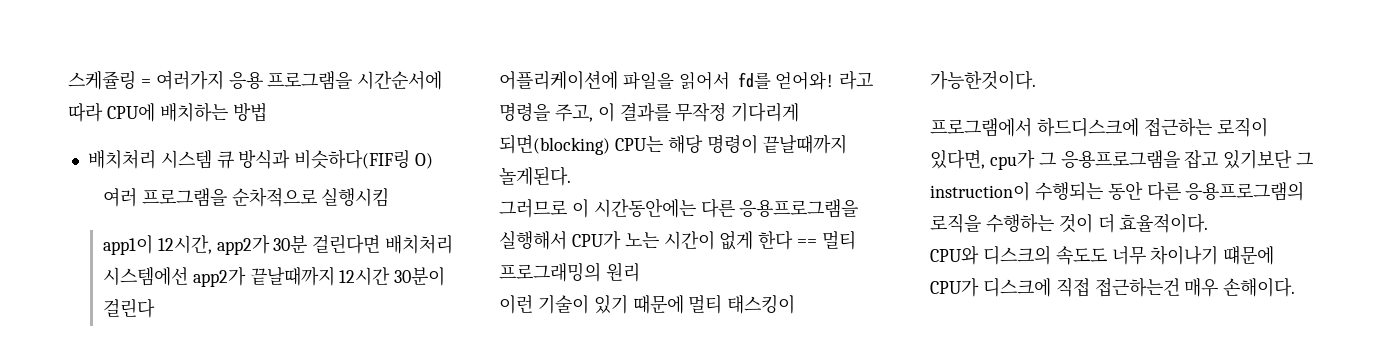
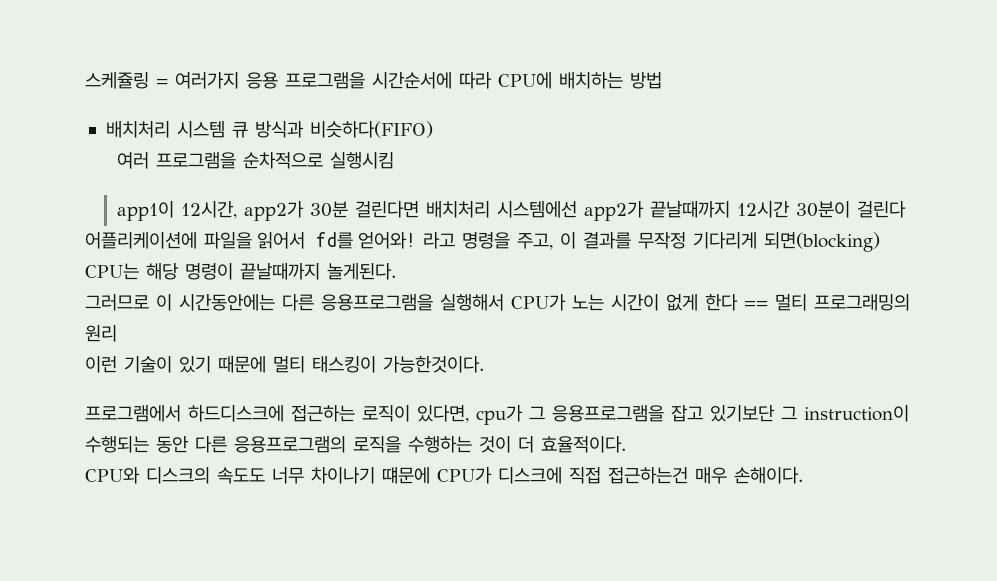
- 배치처리 시스템 큐 방식과 비슷하다(FIF링 O)
+ 배치처리 시스템 큐 방식과 비슷하다(FIFO)

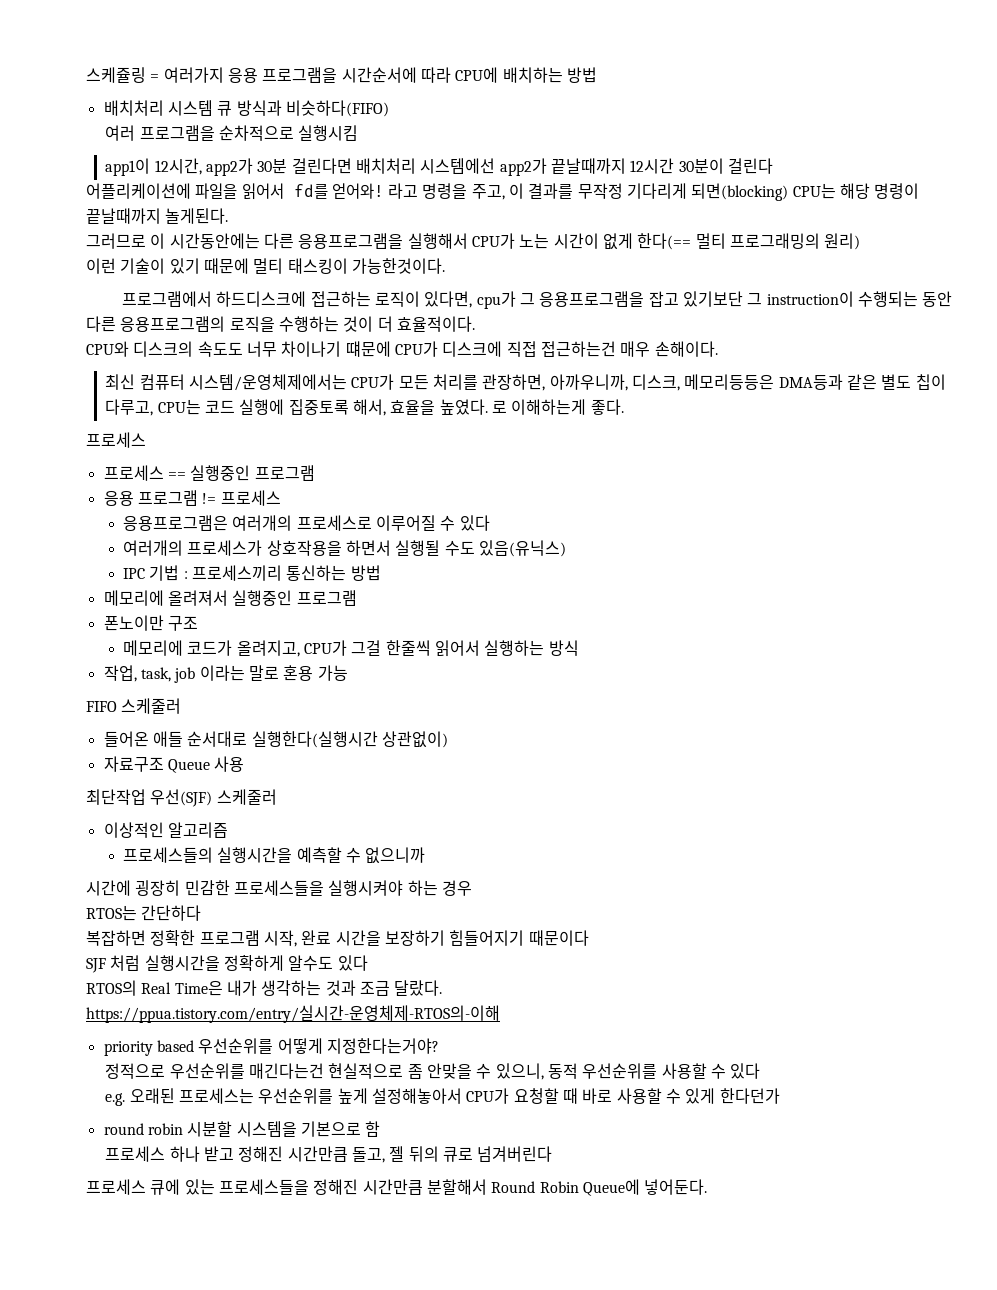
- 그러므로 이 시간동안에는 다른 응용프로그램을 실행해서 CPU가 노는 시간이 없게 한다 == 멀티 프로그래밍의 원리
+ 그러므로 이 시간동안에는 다른 응용프로그램을 실행해서 CPU가 노는 시간이 없게 한다(== 멀티 프로그래밍의 원리)
+ 최신 컴퓨터 시스템/운영체제에서는 CPU가 모든 처리를 관장하면, 아까우니까, 디스크, 메모리등등은 DMA등과 같은 별도 칩이 다루고, CPU는 코드 실행에 집중토록 해서, 효율을 높였다. 로 이해하는게 좋다.
+ 프로세스
+ 프로세스 == 실행중인 프로그램
+ 응용 프로그램 != 프로세스
+ 응용프로그램은 여러개의 프로세스로 이루어질 수 있다
+ 여러개의 프로세스가 상호작용을 하면서 실행될 수도 있음(유닉스)
+ IPC 기법 : 프로세스끼리 통신하는 방법
+ 메모리에 올려져서 실행중인 프로그램
+ 폰노이만 구조
+ 메모리에 코드가 올려지고, CPU가 그걸 한줄씩 읽어서 실행하는 방식
+ 작업, task, job 이라는 말로 혼용 가능
+ FIFO 스케줄러
+ 들어온 애들 순서대로 실행한다(실행시간 상관없이)
+ 자료구조 Queue 사용
+ 최단작업 우선(SJF) 스케줄러
+ 이상적인 알고리즘
+ 프로세스들의 실행시간을 예측할 수 없으니까
+ 시간에 굉장히 민감한 프로세스들을 실행시켜야 하는 경우
+ RTOS는 간단하다
+ 복잡하면 정확한 프로그램 시작, 완료 시간을 보장하기 힘들어지기 때문이다
+ SJF 처럼 실행시간을 정확하게 알수도 있다
+ RTOS의 Real Time은 내가 생각하는 것과 조금 달랐다.
+ https://ppua.tistory.com/entry/실시간-운영체제-RTOS의-이해
+ priority based 우선순위를 어떻게 지정한다는거야?
+ 정적으로 우선순위를 매긴다는건 현실적으로 좀 안맞을 수 있으니, 동적 우선순위를 사용할 수 있다
+ e.g. 오래된 프로세스는 우선순위를 높게 설정해놓아서 CPU가 요청할 때 바로 사용할 수 있게 한다던가
+ round robin 시분할 시스템을 기본으로 함
+ 프로세스 하나 받고 정해진 시간만큼 돌고, 젤 뒤의 큐로 넘겨버린다
+ 프로세스 큐에 있는 프로세스들을 정해진 시간만큼 분할해서 Round Robin Queue에 넣어둔다.

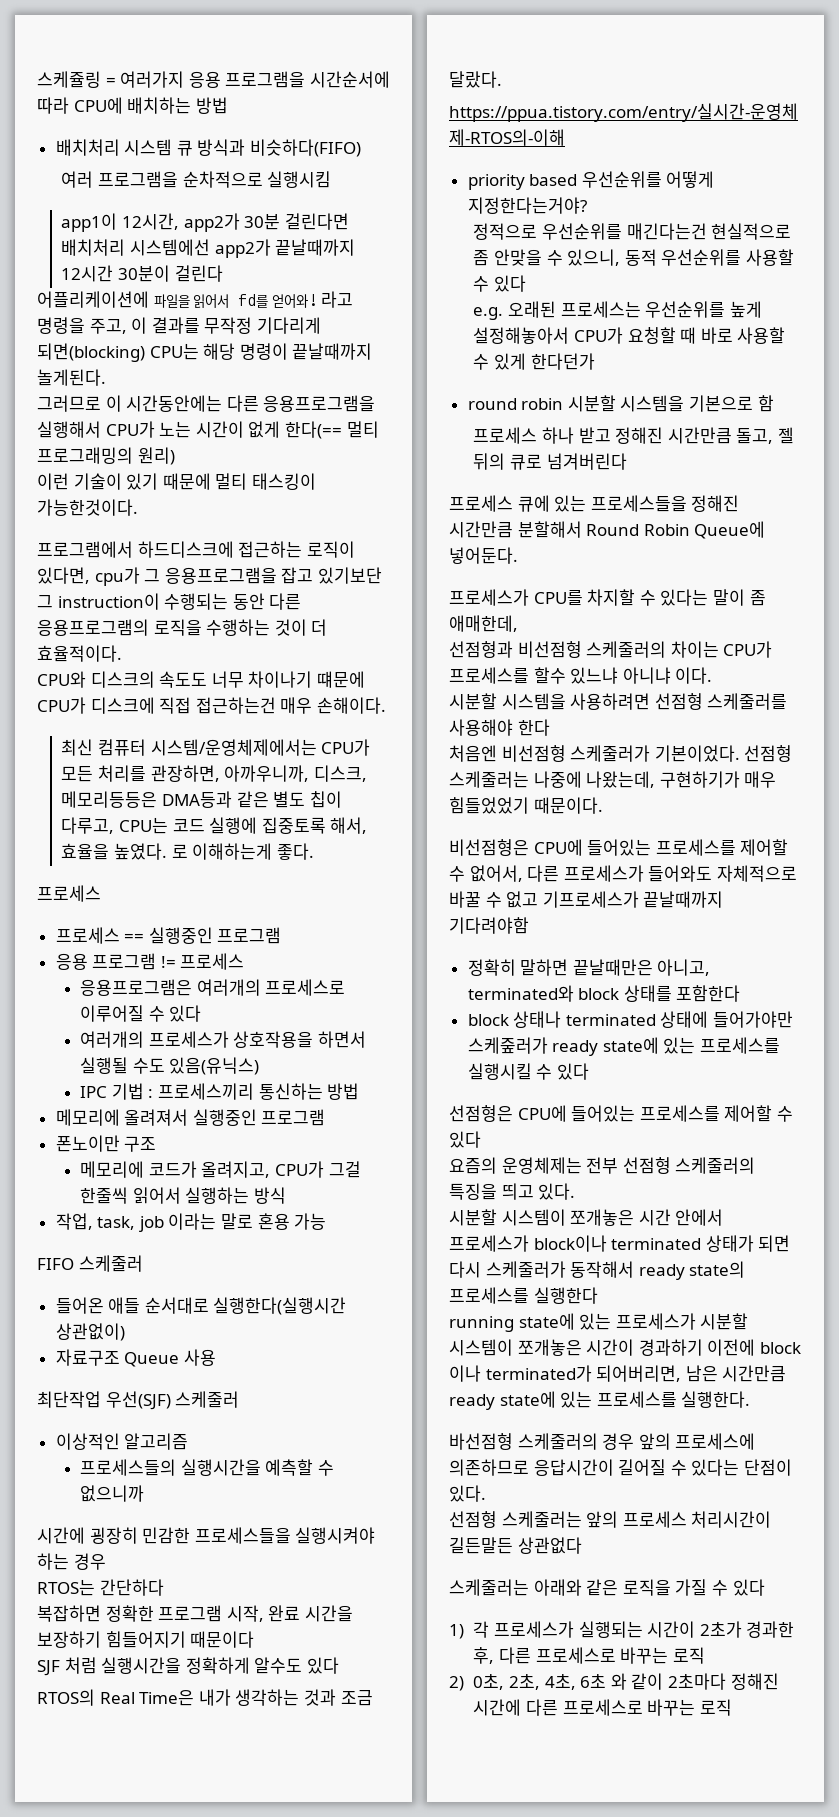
+ 프로세스가 CPU를 차지할 수 있다는 말이 좀 애매한데,
+ 선점형과 비선점형 스케줄러의 차이는 CPU가 프로세스를 할수 있느냐 아니냐 이다.
+ 시분할 시스템을 사용하려면 선점형 스케줄러를 사용해야 한다
+ 처음엔 비선점형 스케줄러가 기본이었다. 선점형 스케줄러는 나중에 나왔는데, 구현하기가 매우 힘들었었기 때문이다.
+ 비선점형은 CPU에 들어있는 프로세스를 제어할 수 없어서, 다른 프로세스가 들어와도 자체적으로 바꿀 수 없고 기프로세스가 끝날때까지 기다려야함
+ 정확히 말하면 끝날때만은 아니고, terminated와 block 상태를 포함한다
+ block 상태나 terminated 상태에 들어가야만 스케줖러가 ready state에 있는 프로세스를 실행시킬 수 있다
+ 선점형은 CPU에 들어있는 프로세스를 제어할 수 있다
+ 요즘의 운영체제는 전부 선점형 스케줄러의 특징을 띄고 있다.
+ 시분할 시스템이 쪼개놓은 시간 안에서 프로세스가 block이나 terminated 상태가 되면 다시 스케줄러가 동작해서 ready state의 프로세스를 실행한다
+ running state에 있는 프로세스가 시분할 시스템이 쪼개놓은 시간이 경과하기 이전에 block 이나 terminated가 되어버리면, 남은 시간만큼 ready state에 있는 프로세스를 실행한다.
+ 바선점형 스케줄러의 경우 앞의 프로세스에 의존하므로 응답시간이 길어질 수 있다는 단점이 있다.
+ 선점형 스케줄러는 앞의 프로세스 처리시간이 길든말든 상관없다
+ 스케줄러는 아래와 같은 로직을 가질 수 있다
+ 1) 각 프로세스가 실행되는 시간이 2초가 경과한 후, 다른 프로세스로 바꾸는 로직
+ 2) 0초, 2초, 4초, 6초 와 같이 2초마다 정해진 시간에 다른 프로세스로 바꾸는 로직

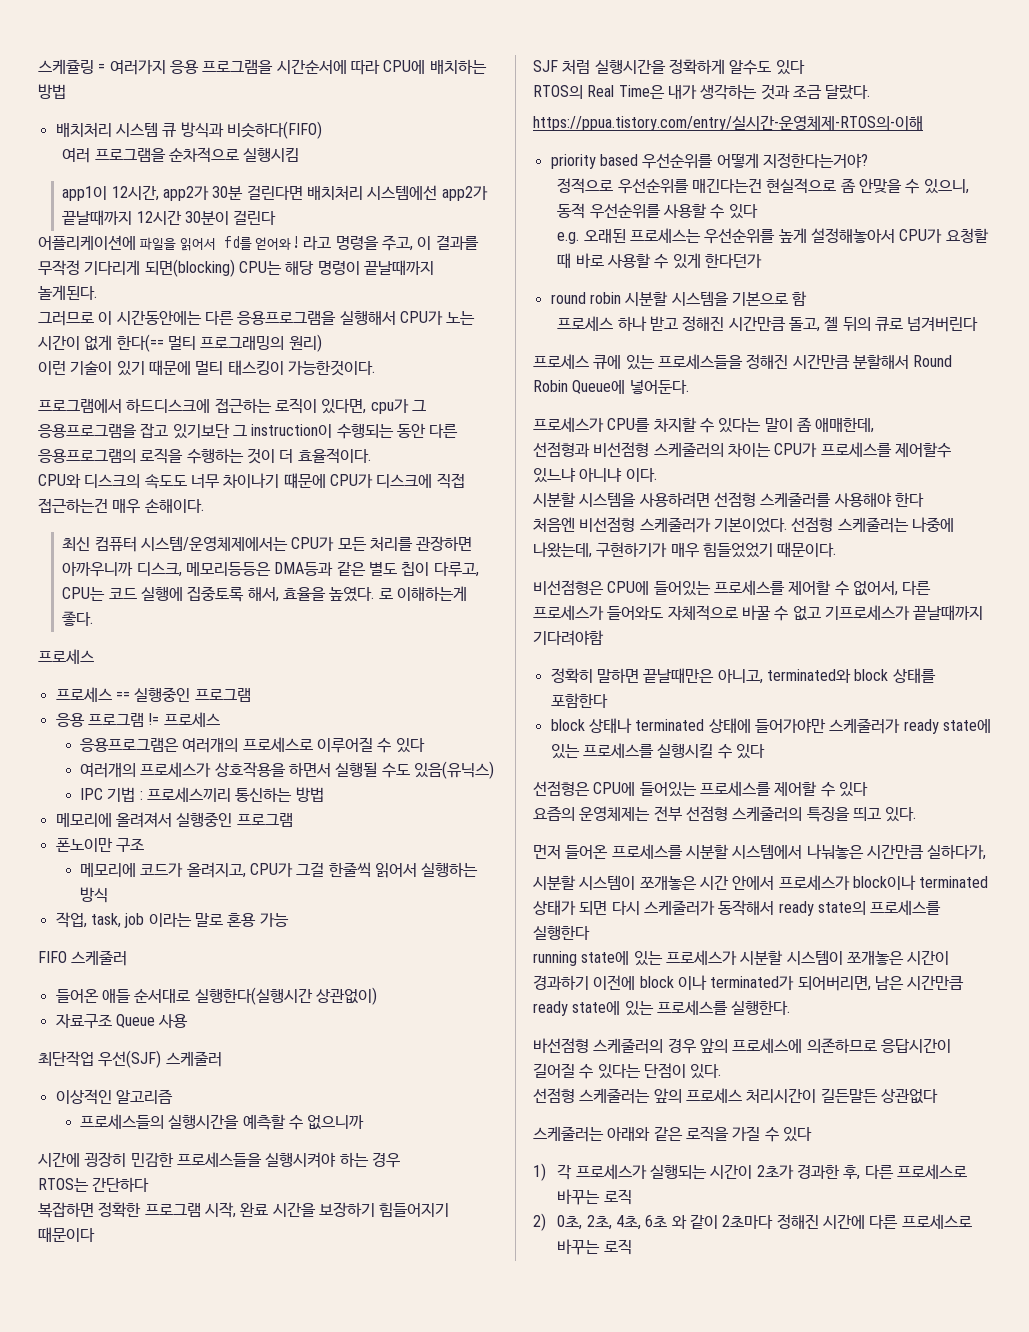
- 최신 컴퓨터 시스템/운영체제에서는 CPU가 모든 처리를 관장하면, 아까우니까, 디스크, 메모리등등은 DMA등과 같은 별도 칩이 다루고, CPU는 코드 실행에 집중토록 해서, 효율을 높였다.
+ 최신 컴퓨터 시스템/운영체제에서는 CPU가 모든 처리를 관장하면 아까우니까 디스크, 메모리등등은 DMA등과 같은 별도 칩이 다루고, CPU는 코드 실행에 집중토록 해서, 효율을 높였다.
- 선점형과 비선점형 스케줄러의 차이는 CPU가 프로세스를 할수 있느냐 아니냐 이다.
+ 선점형과 비선점형 스케줄러의 차이는 CPU가 프로세스를 제어할수 있느냐 아니냐 이다.
- block 상태나 terminated 상태에 들어가야만 스케줖러가 ready state에 있는 프로세스를 실행시킬 수 있다
+ block 상태나 terminated 상태에 들어가야만 스케줄러가 ready state에 있는 프로세스를 실행시킬 수 있다
+ 먼저 들어온 프로세스를 시분할 시스템에서 나눠놓은 시간만큼 실하다가,

